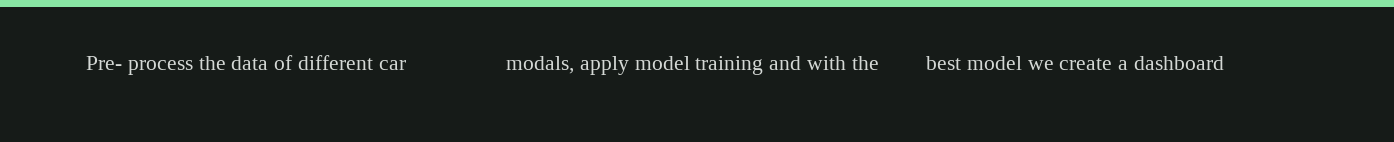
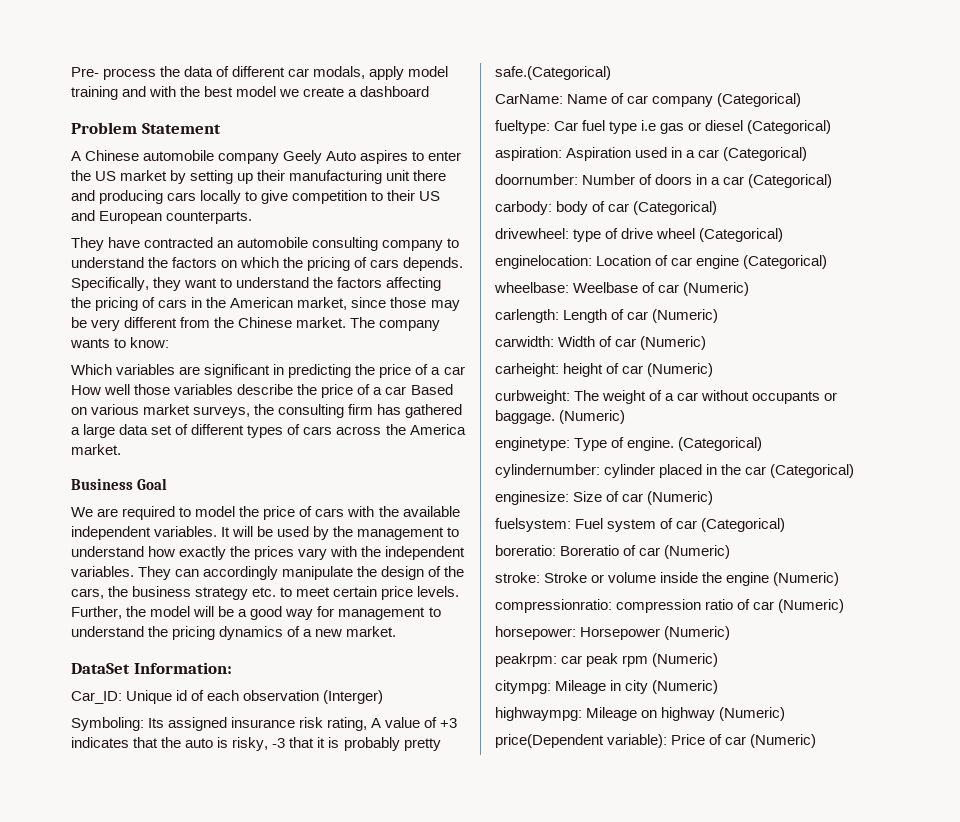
+ Problem Statement
+ A Chinese automobile company Geely Auto aspires to enter the US market by setting up their manufacturing unit there and producing cars locally to give competition to their US and European counterparts.
+ They have contracted an automobile consulting company to understand the factors on which the pricing of cars depends. Specifically, they want to understand the factors affecting the pricing of cars in the American market, since those may be very different from the Chinese market. The company wants to know:
+ Which variables are significant in predicting the price of a car How well those variables describe the price of a car Based on various market surveys, the consulting firm has gathered a large data set of different types of cars across the America market.
+ Business Goal
+ We are required to model the price of cars with the available independent variables. It will be used by the management to understand how exactly the prices vary with the independent variables. They can accordingly manipulate the design of the cars, the business strategy etc. to meet certain price levels. Further, the model will be a good way for management to understand the pricing dynamics of a new market.
+ DataSet Information:
+ Car_ID: Unique id of each observation (Interger)
+ Symboling: Its assigned insurance risk rating, A value of +3 indicates that the auto is risky, -3 that it is probably pretty safe.(Categorical)
+ CarName: Name of car company (Categorical)
+ fueltype: Car fuel type i.e gas or diesel (Categorical)
+ aspiration: Aspiration used in a car (Categorical)
+ doornumber: Number of doors in a car (Categorical)
+ carbody: body of car (Categorical)
+ drivewheel: type of drive wheel (Categorical)
+ enginelocation: Location of car engine (Categorical)
+ wheelbase: Weelbase of car (Numeric)
+ carlength: Length of car (Numeric)
+ carwidth: Width of car (Numeric)
+ carheight: height of car (Numeric)
+ curbweight: The weight of a car without occupants or baggage. (Numeric)
+ enginetype: Type of engine. (Categorical)
+ cylindernumber: cylinder placed in the car (Categorical)
+ enginesize: Size of car (Numeric)
+ fuelsystem: Fuel system of car (Categorical)
+ boreratio: Boreratio of car (Numeric)
+ stroke: Stroke or volume inside the engine (Numeric)
+ compressionratio: compression ratio of car (Numeric)
+ horsepower: Horsepower (Numeric)
+ peakrpm: car peak rpm (Numeric)
+ citympg: Mileage in city (Numeric)
+ highwaympg: Mileage on highway (Numeric)
+ price(Dependent variable): Price of car (Numeric)

